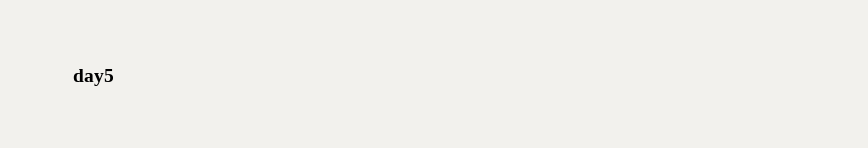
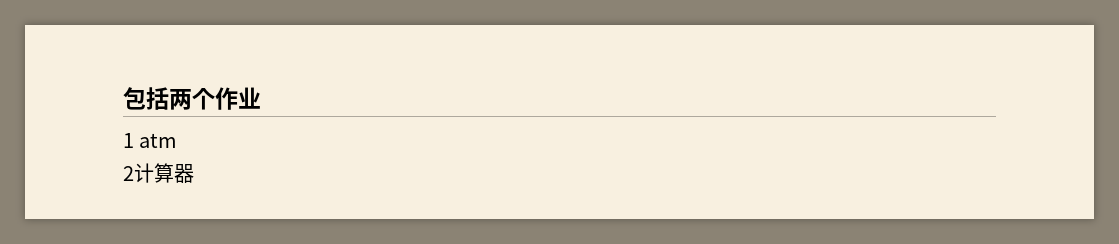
- day5
+ 包括两个作业
+ 1 atm
+ 2计算器

